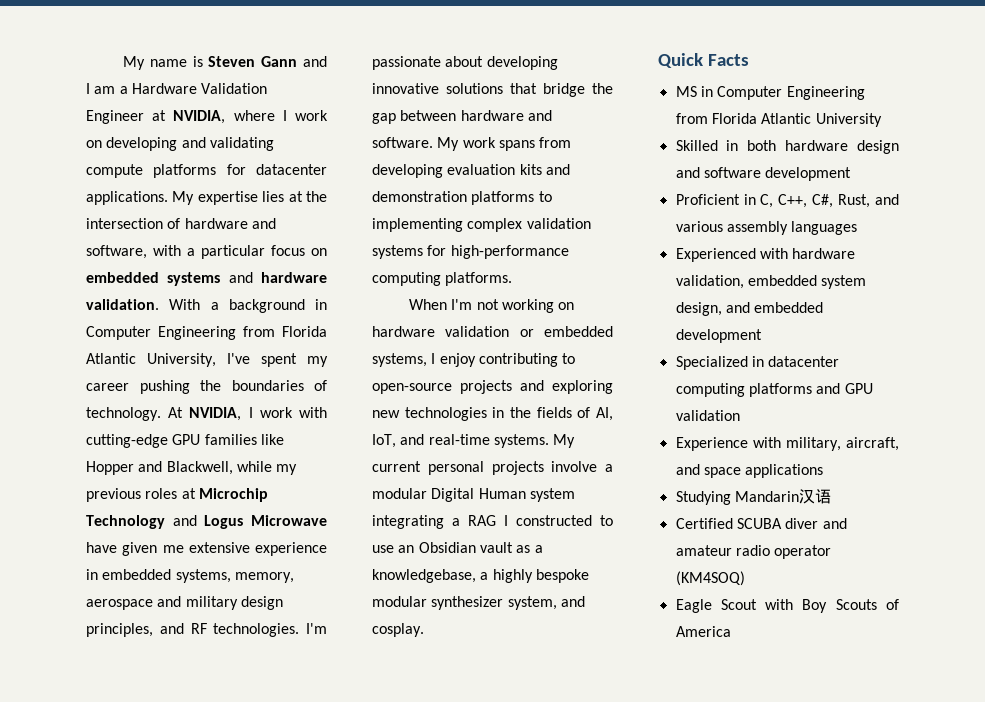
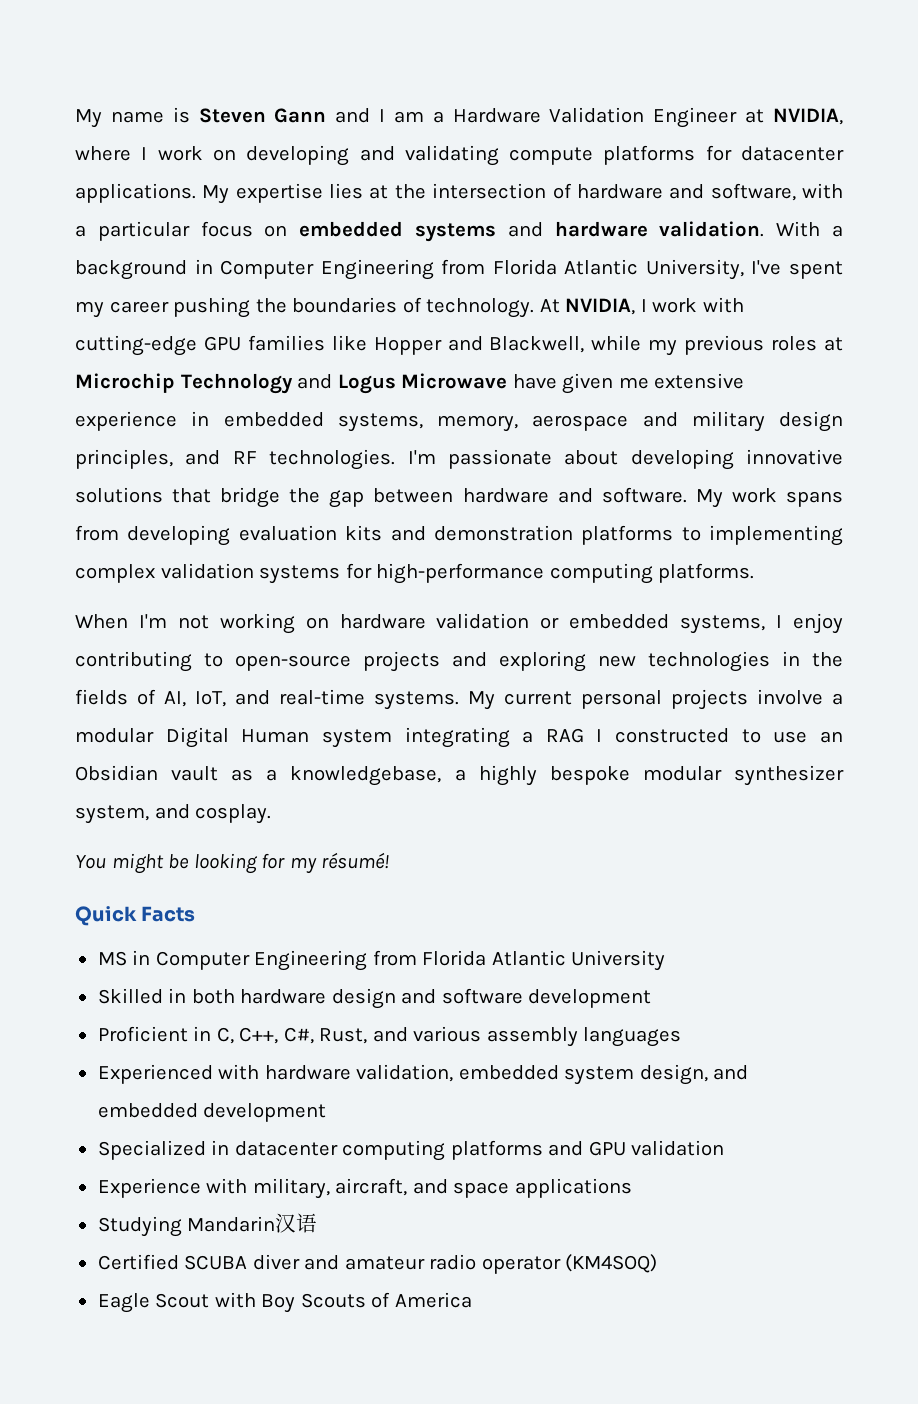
+ You might be looking for my résumé!

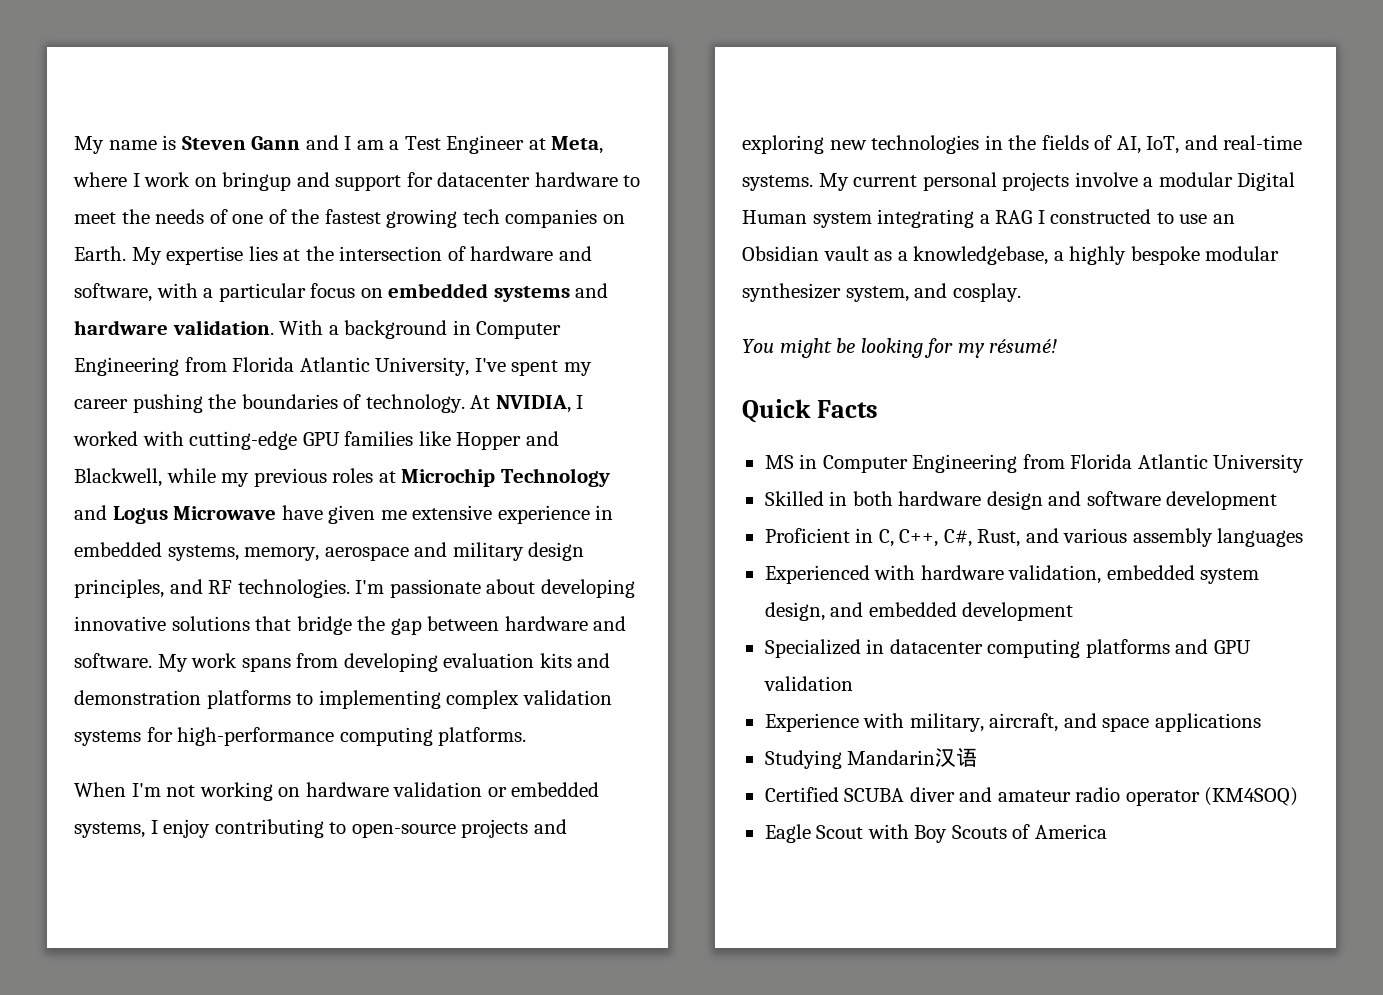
- My name is Steven Gann and I am a Hardware Validation Engineer at NVIDIA, where I work on developing and validating compute platforms for datacenter applications.
+ My name is Steven Gann and I am a Test Engineer at Meta, where I work on bringup and support for datacenter hardware to meet the needs of one of the fastest growing tech companies on Earth.
- At NVIDIA, I work with cutting-edge GPU families like Hopper and Blackwell, while my previous roles at Microchip Technology and Logus Microwave have given me extensive experience in embedded systems, memory, aerospace and military design principles, and RF technologies.
+ At NVIDIA, I worked with cutting-edge GPU families like Hopper and Blackwell, while my previous roles at Microchip Technology and Logus Microwave have given me extensive experience in embedded systems, memory, aerospace and military design principles, and RF technologies.

